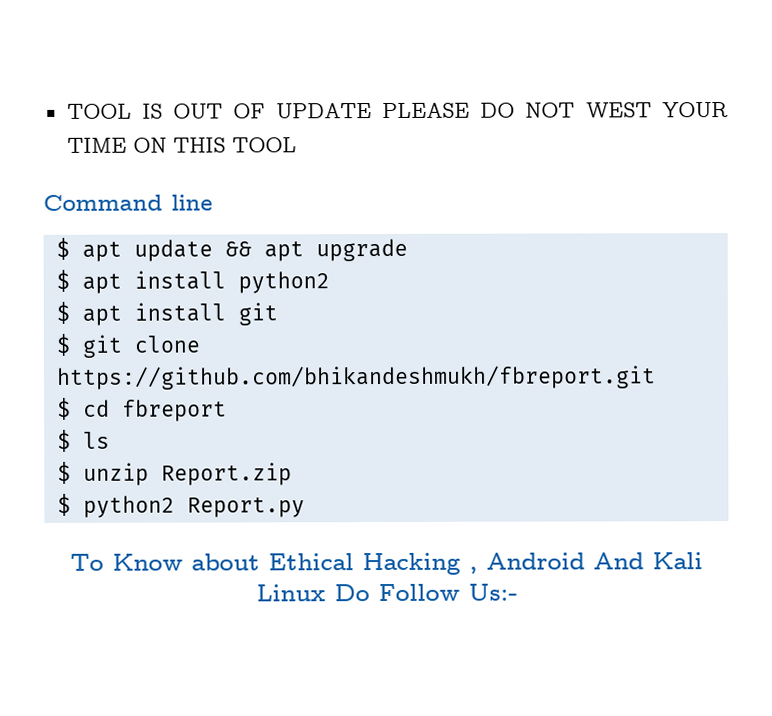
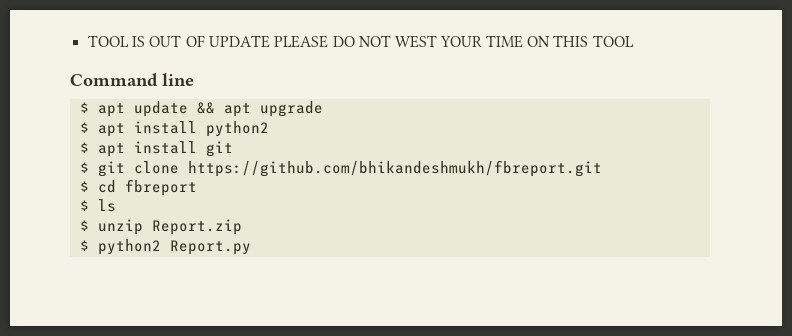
- To Know about Ethical Hacking , Android And Kali Linux Do Follow Us:-

